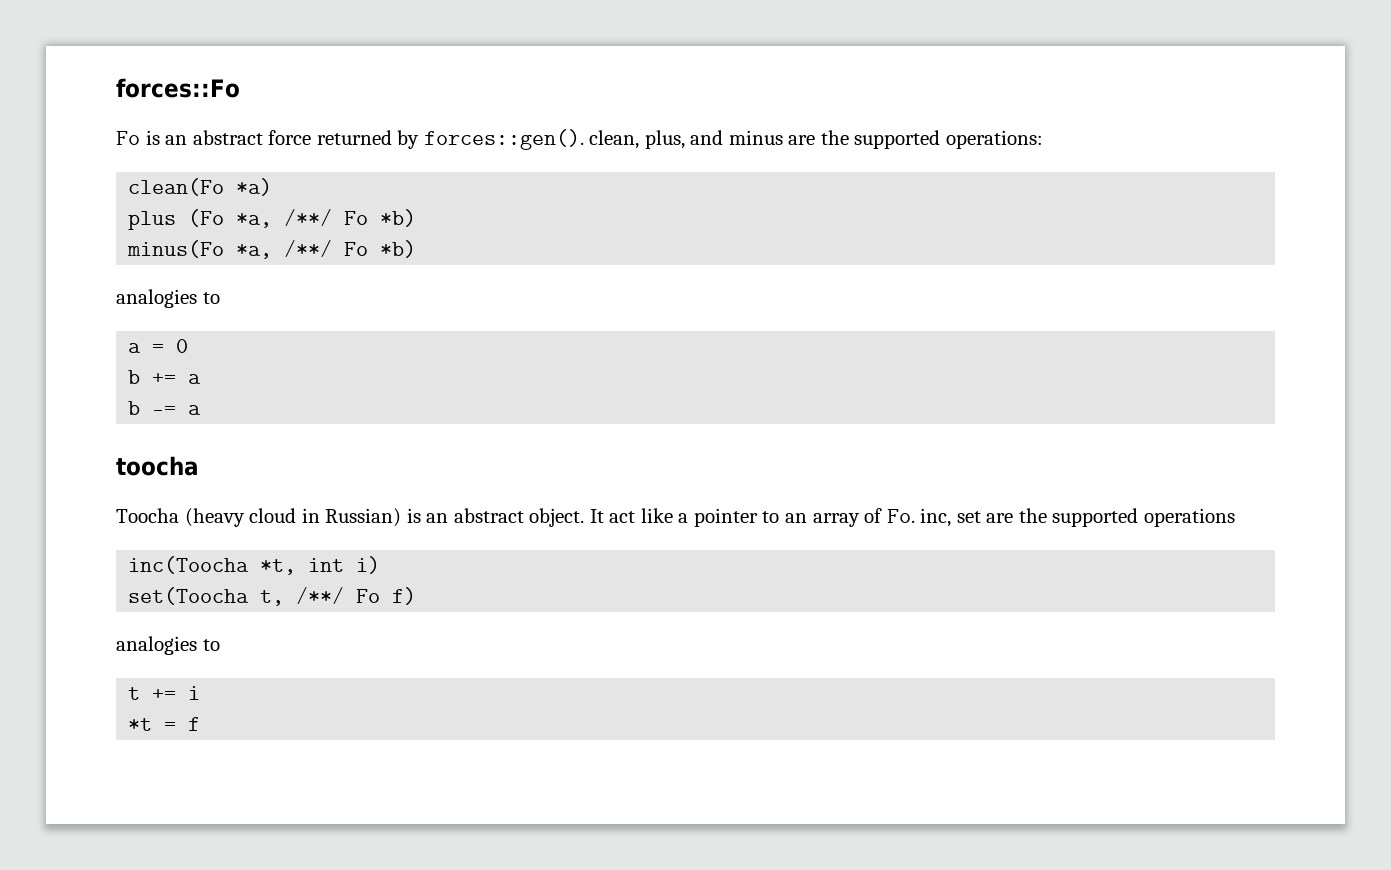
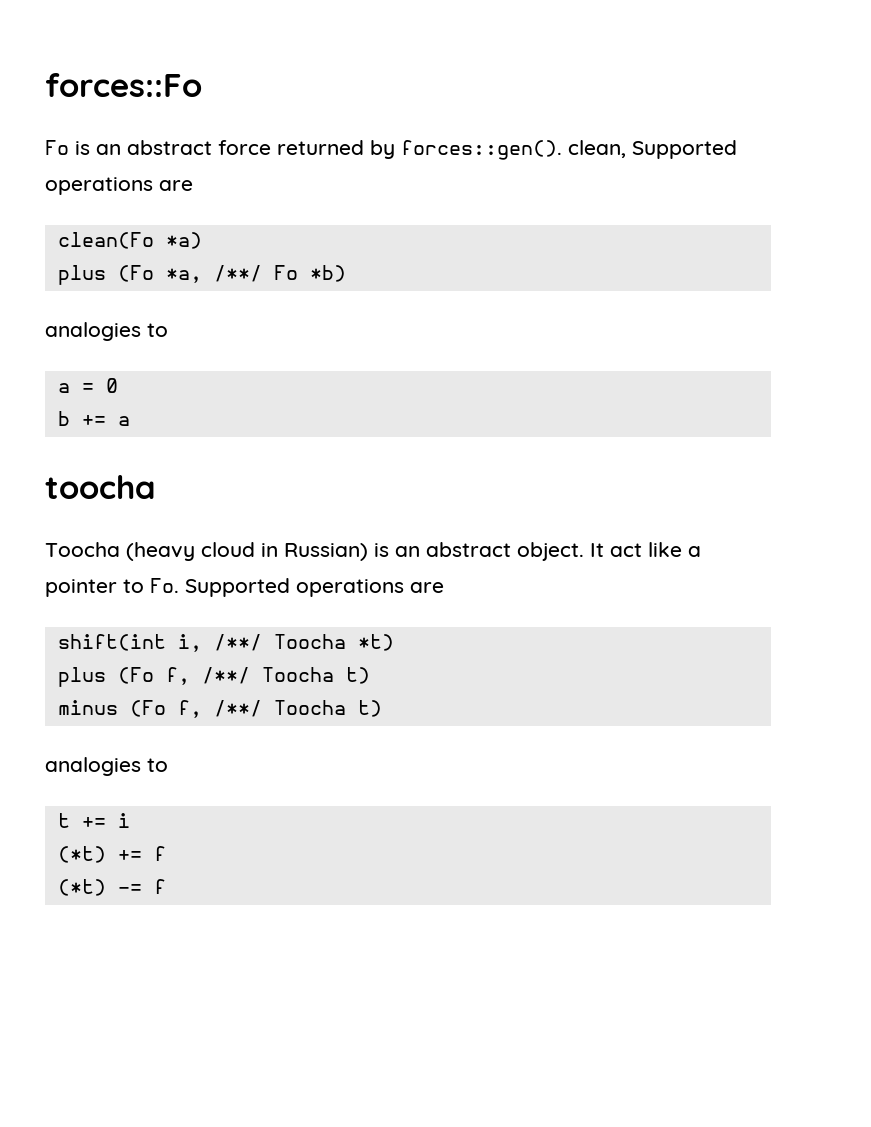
- Fo is an abstract force returned by forces::gen(). clean, plus, and minus are the supported operations:
+ Fo is an abstract force returned by forces::gen(). clean, Supported operations are
- minus(Fo *a, /**/ Fo *b)
- b -= a
- It act like a pointer to an array of Fo. inc, set are the supported operations
- inc(Toocha *t, int i)
- set(Toocha t, /**/ Fo f)
+ It act like a pointer to Fo. Supported operations are
+ shift(int i, /**/ Toocha *t)
+ plus (Fo f, /**/ Toocha t)
+ minus (Fo f, /**/ Toocha t)
- *t = f
+ (*t) += f
+ (*t) -= f

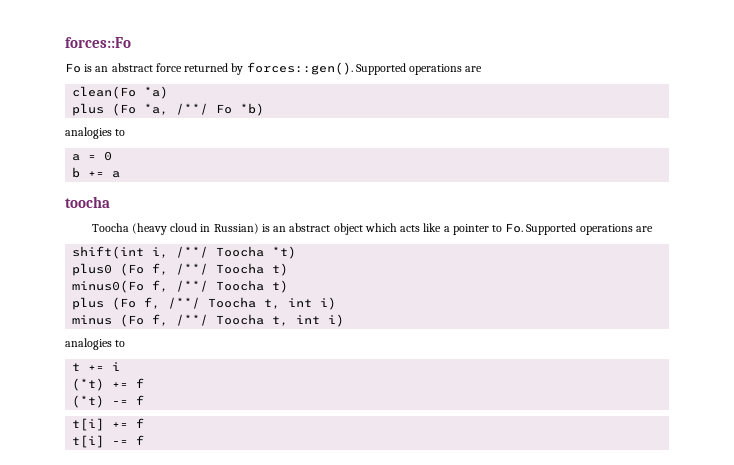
- Fo is an abstract force returned by forces::gen(). clean, Supported operations are
+ Fo is an abstract force returned by forces::gen(). Supported operations are
- Toocha (heavy cloud in Russian) is an abstract object. It act like a pointer to Fo. Supported operations are
+ Toocha (heavy cloud in Russian) is an abstract object which acts like a pointer to Fo. Supported operations are
- plus (Fo f, /**/ Toocha t)
+ plus0 (Fo f, /**/ Toocha t)
+ minus0(Fo f, /**/ Toocha t)
+ plus (Fo f, /**/ Toocha t, int i)
- minus (Fo f, /**/ Toocha t)
+ minus (Fo f, /**/ Toocha t, int i)
+ t[i] += f
+ t[i] -= f

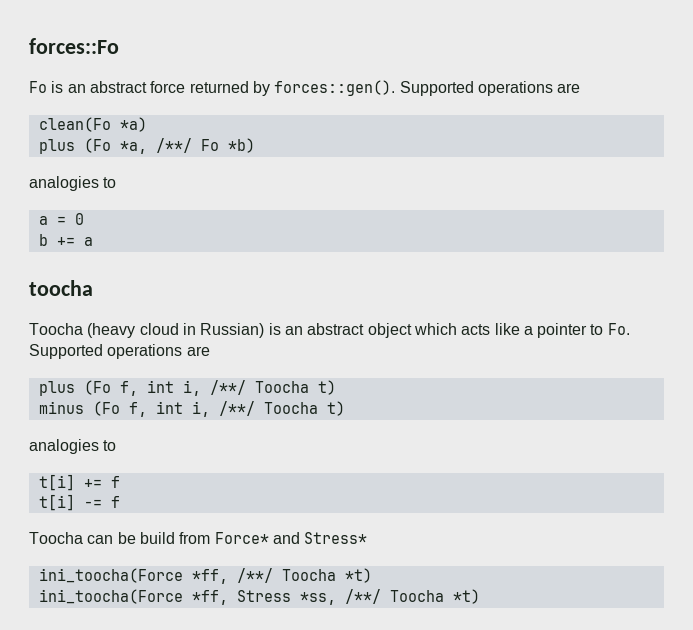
- shift(int i, /**/ Toocha *t)
- plus0 (Fo f, /**/ Toocha t)
- minus0(Fo f, /**/ Toocha t)
- plus (Fo f, /**/ Toocha t, int i)
- minus (Fo f, /**/ Toocha t, int i)
+ plus (Fo f, int i, /**/ Toocha t)
+ minus (Fo f, int i, /**/ Toocha t)
  analogies to
- t += i
- (*t) += f
- (*t) -= f
+ Toocha can be build from Force* and Stress*
+ ini_toocha(Force *ff, /**/ Toocha *t)
+ ini_toocha(Force *ff, Stress *ss, /**/ Toocha *t)

